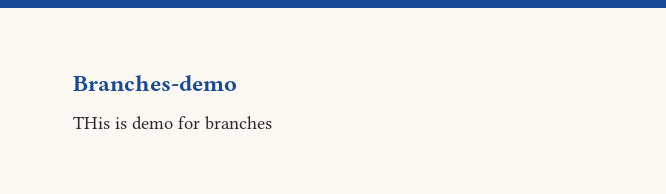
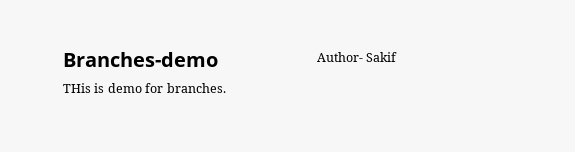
- THis is demo for branches
+ THis is demo for branches.
+ Author- Sakif

